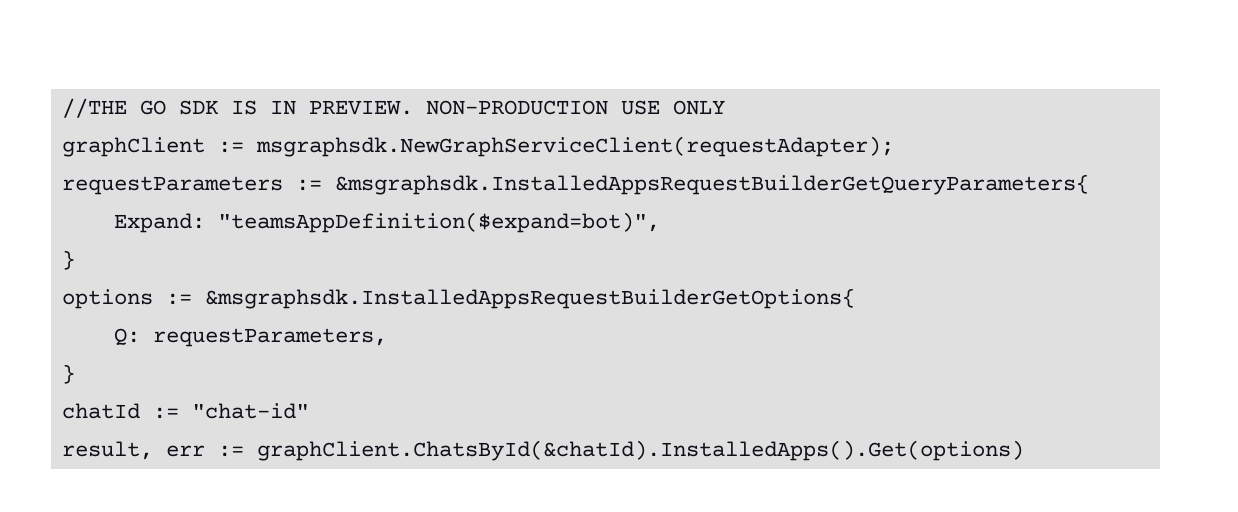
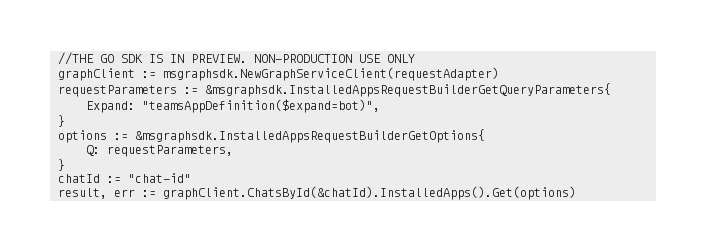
- graphClient := msgraphsdk.NewGraphServiceClient(requestAdapter);
+ graphClient := msgraphsdk.NewGraphServiceClient(requestAdapter)

